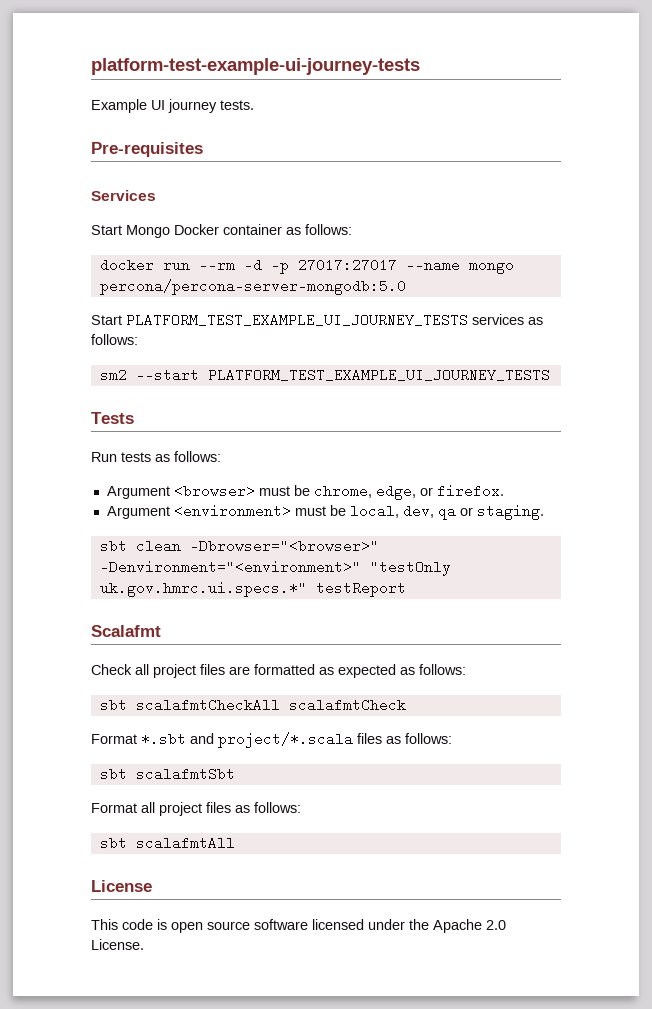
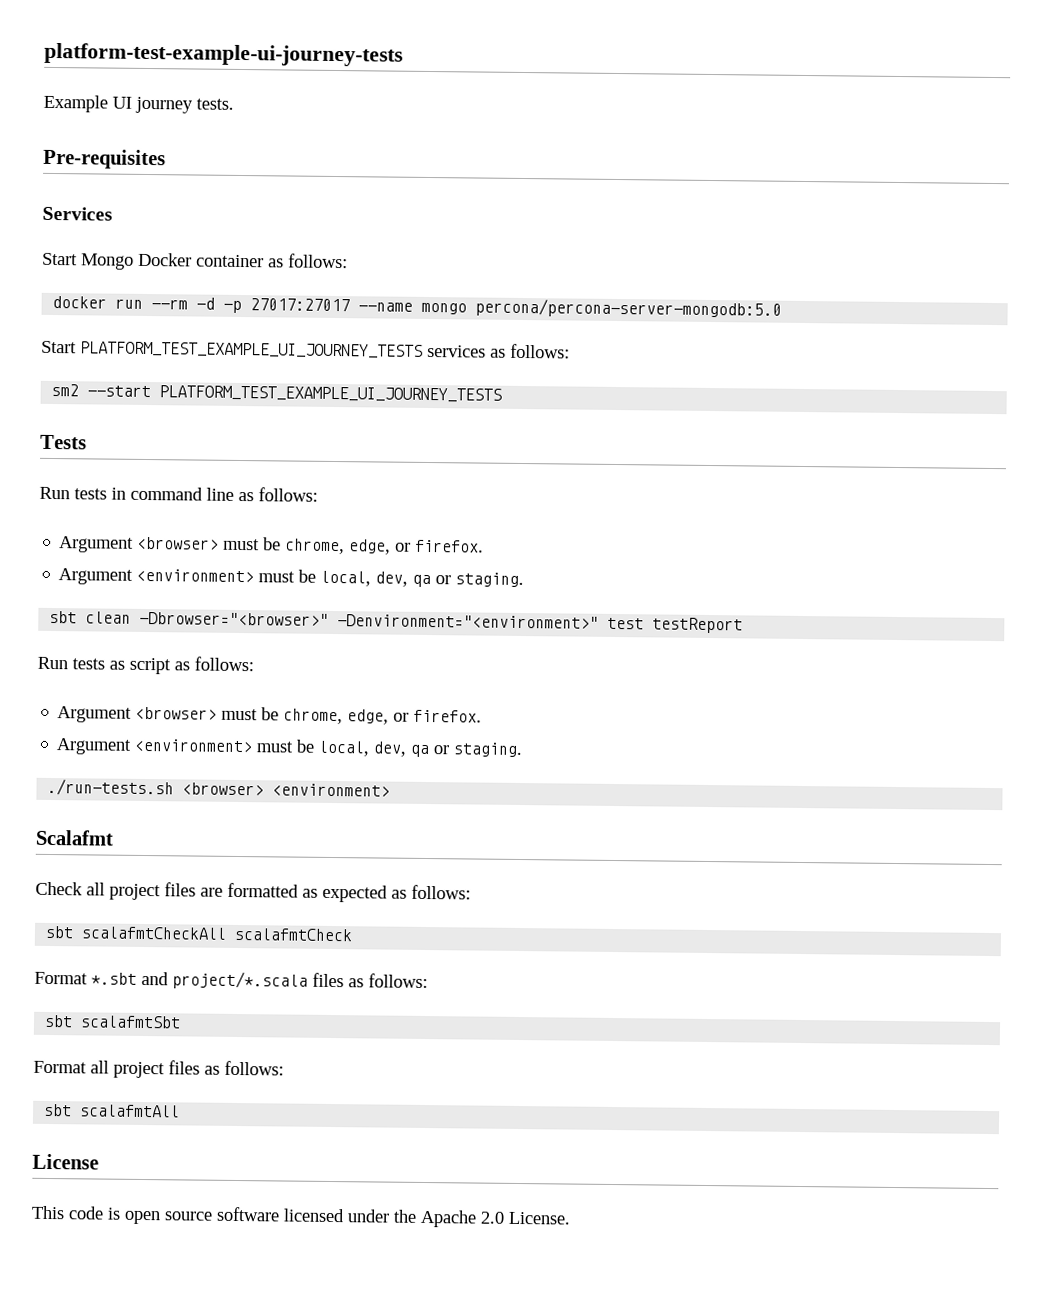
- Run tests as follows:
+ Run tests in command line as follows:
- sbt clean -Dbrowser="<browser>" -Denvironment="<environment>" "testOnly uk.gov.hmrc.ui.specs.*" testReport
+ sbt clean -Dbrowser="<browser>" -Denvironment="<environment>" test testReport
+ Run tests as script as follows:
+ Argument <browser> must be chrome, edge, or firefox.
+ Argument <environment> must be local, dev, qa or staging.
+ ./run-tests.sh <browser> <environment>

